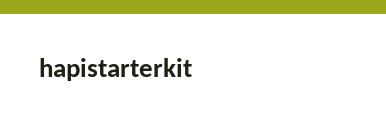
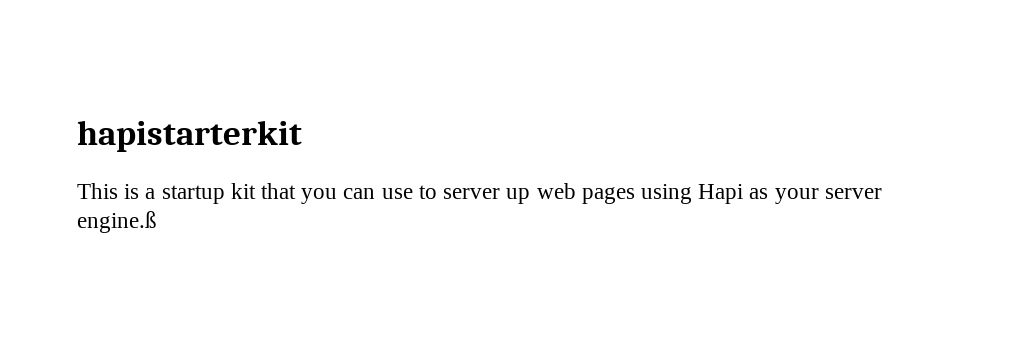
+ This is a startup kit that you can use to server up web pages using Hapi as your server engine.ß

